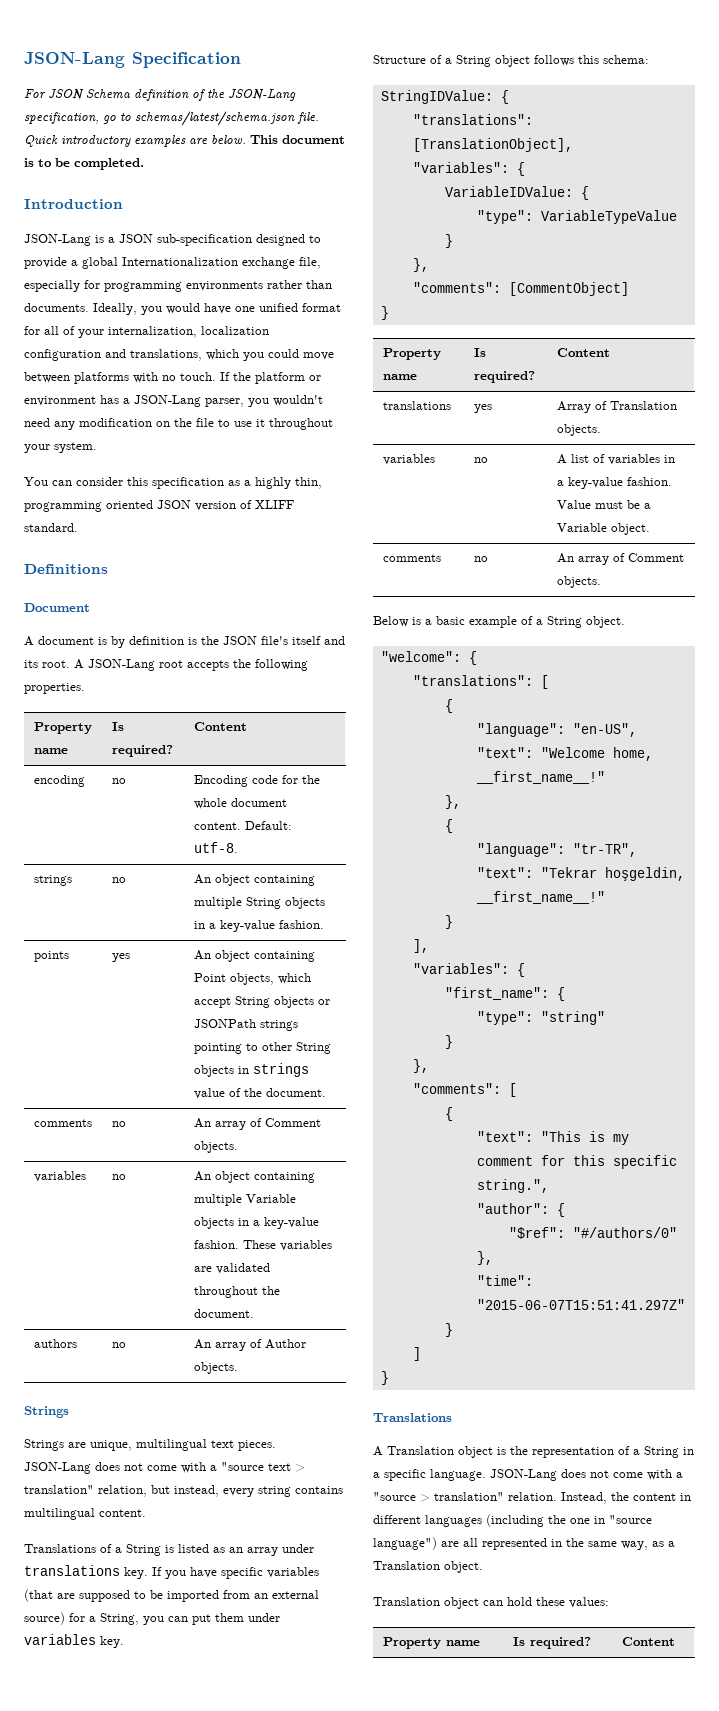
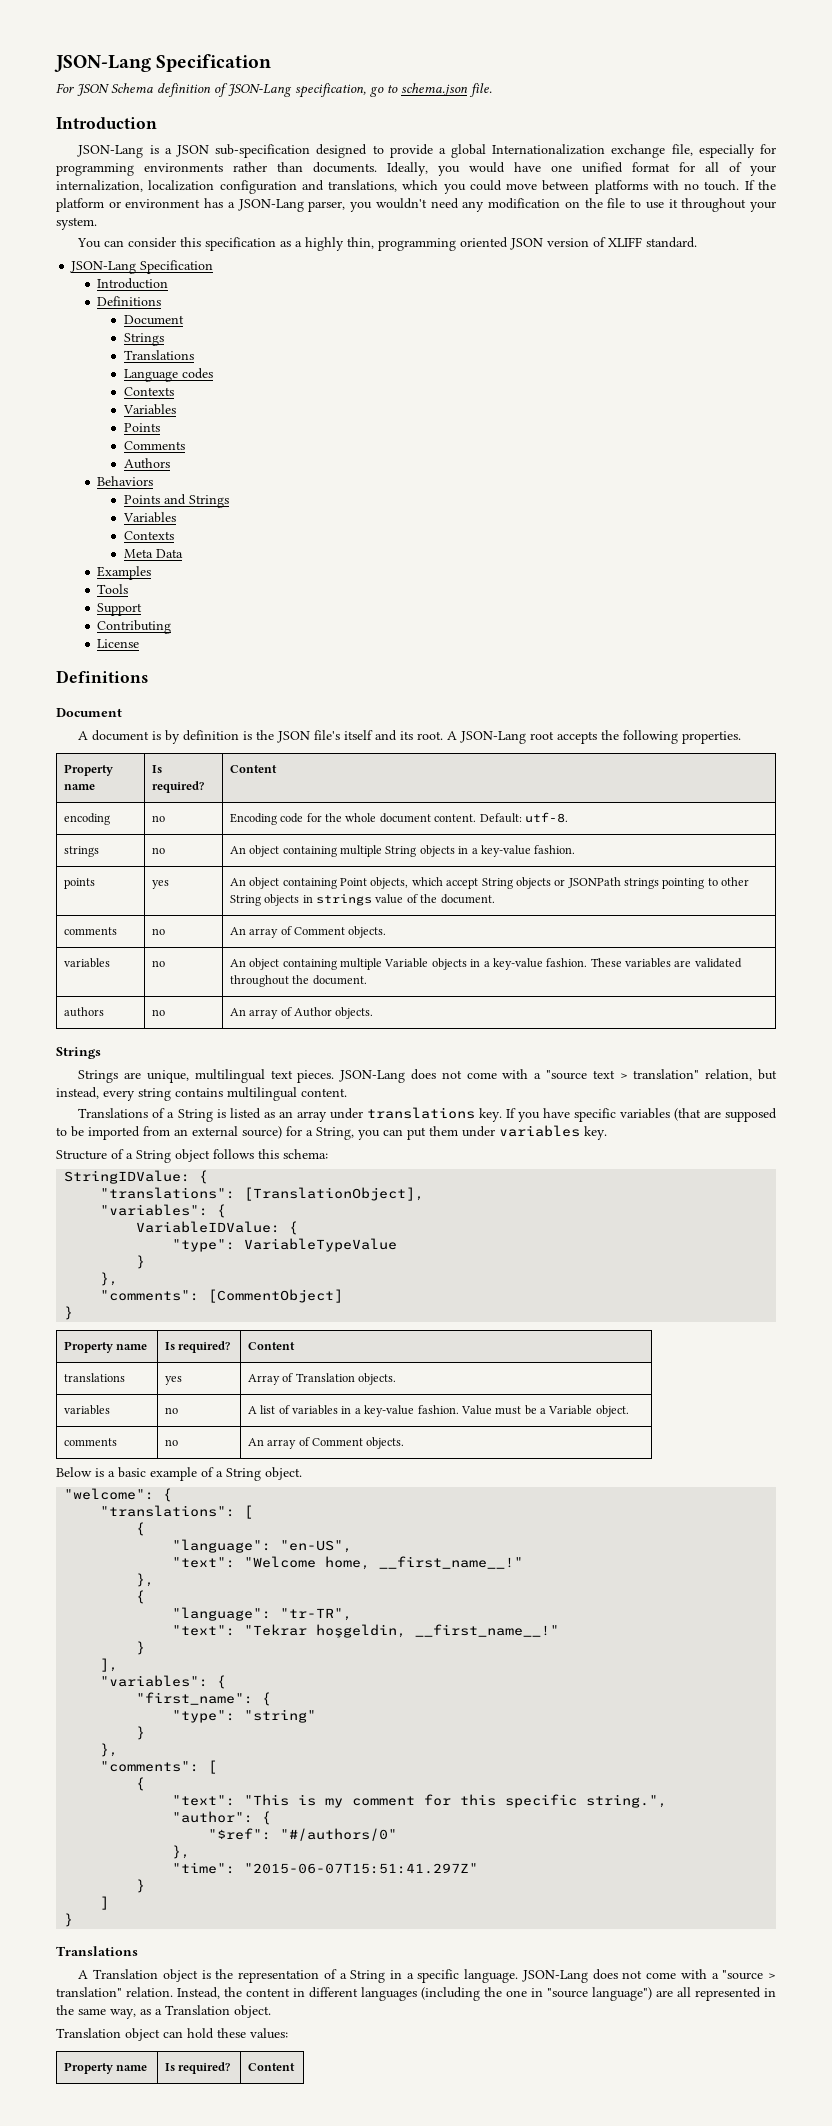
- For JSON Schema definition of the JSON-Lang specification, go to schemas/latest/schema.json file. Quick introductory examples are below. This document is to be completed.
+ For JSON Schema definition of JSON-Lang specification, go to schema.json file.
  You can consider this specification as a highly thin, programming oriented JSON version of XLIFF standard.
+ JSON-Lang Specification
+ Introduction
+ Definitions
+ Document
+ Strings
+ Translations
+ Language codes
+ Contexts
+ Variables
+ Points
+ Comments
+ Authors
+ Behaviors
+ Points and Strings
+ Variables
+ Contexts
+ Meta Data
+ Examples
+ Tools
+ Support
+ Contributing
+ License

